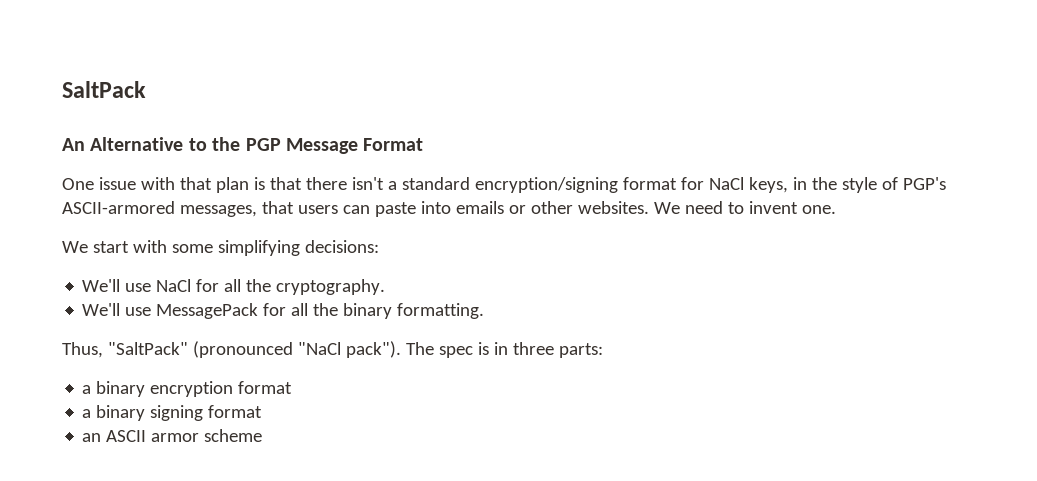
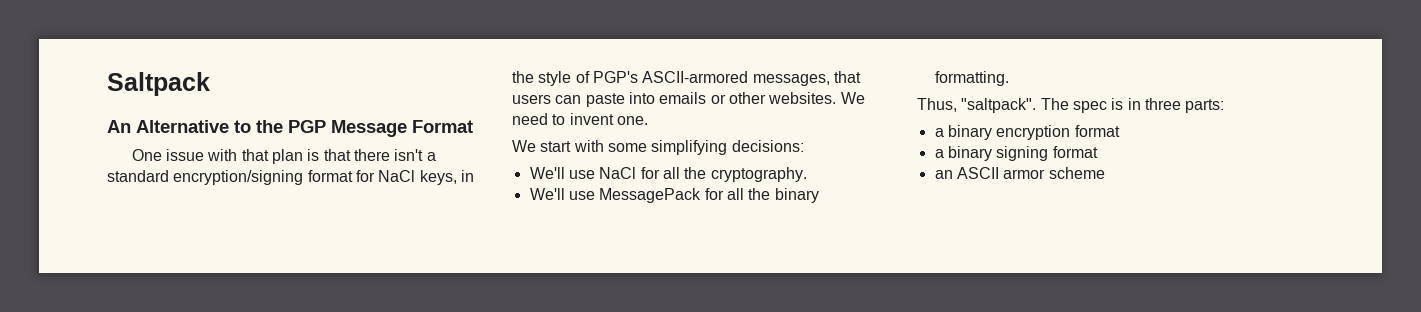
- SaltPack
+ Saltpack
- Thus, "SaltPack" (pronounced "NaCl pack").
+ Thus, "saltpack".

